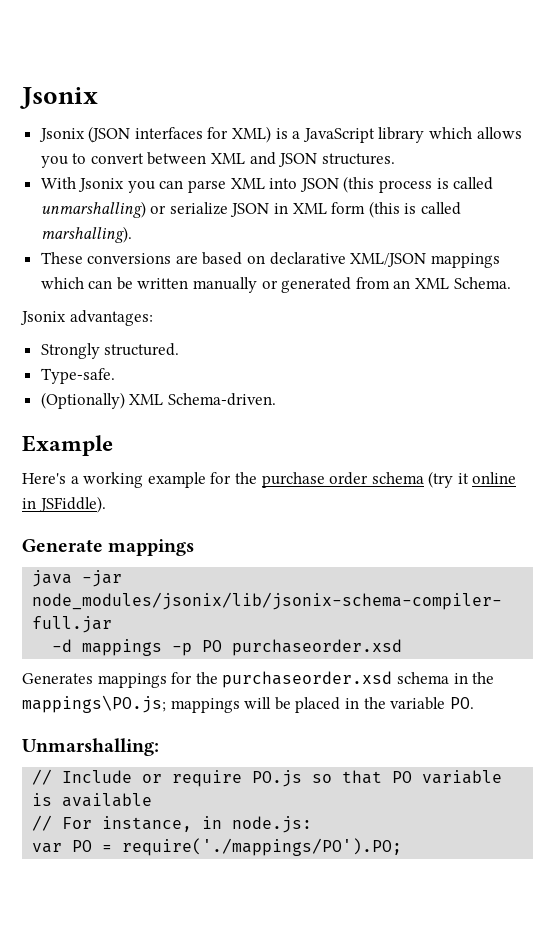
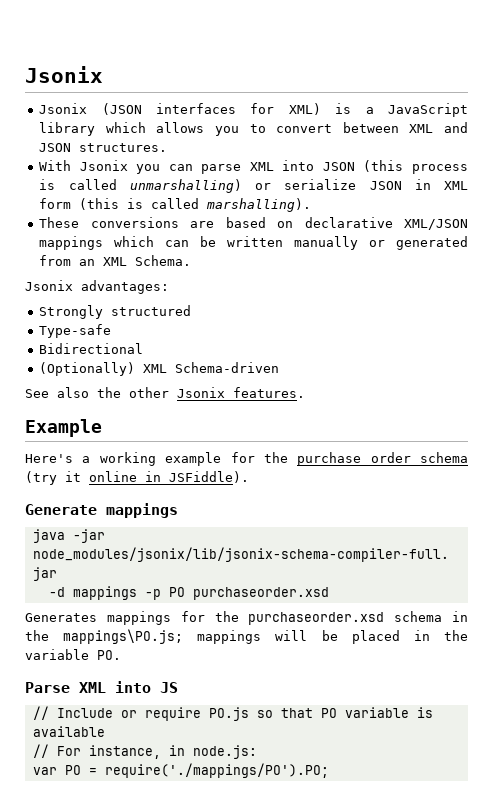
- Strongly structured.
- Type-safe.
+ Strongly structured
+ Type-safe
+ Bidirectional
- (Optionally) XML Schema-driven.
+ (Optionally) XML Schema-driven
+ See also the other Jsonix features.
- Unmarshalling:
+ Parse XML into JS

